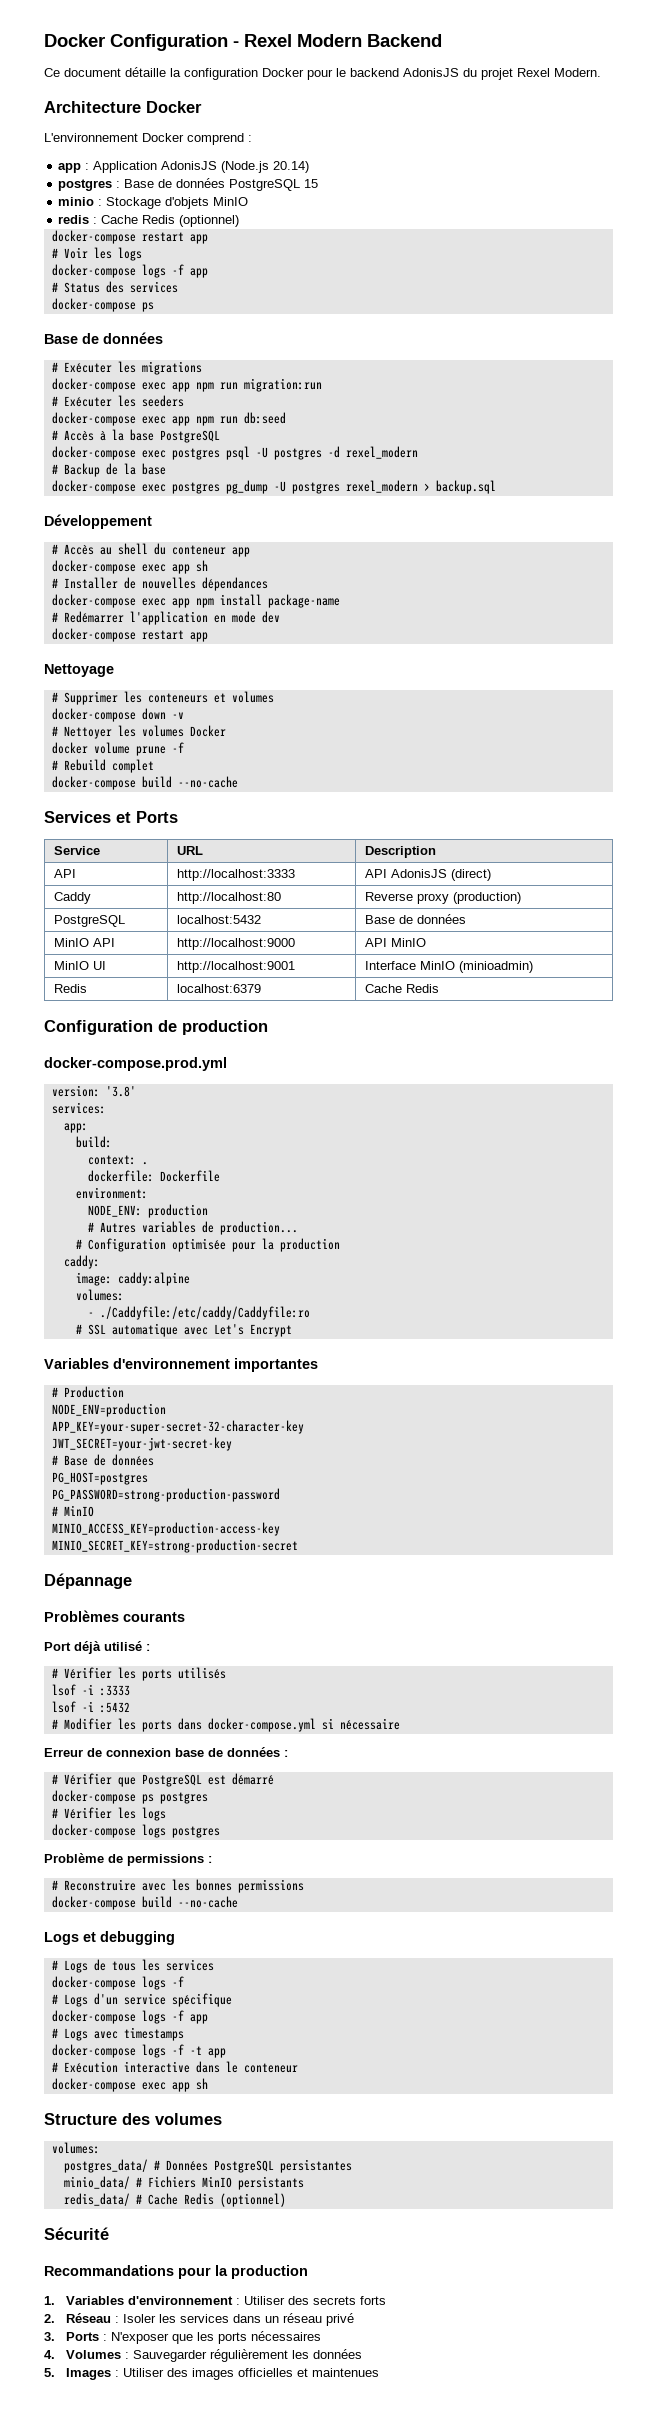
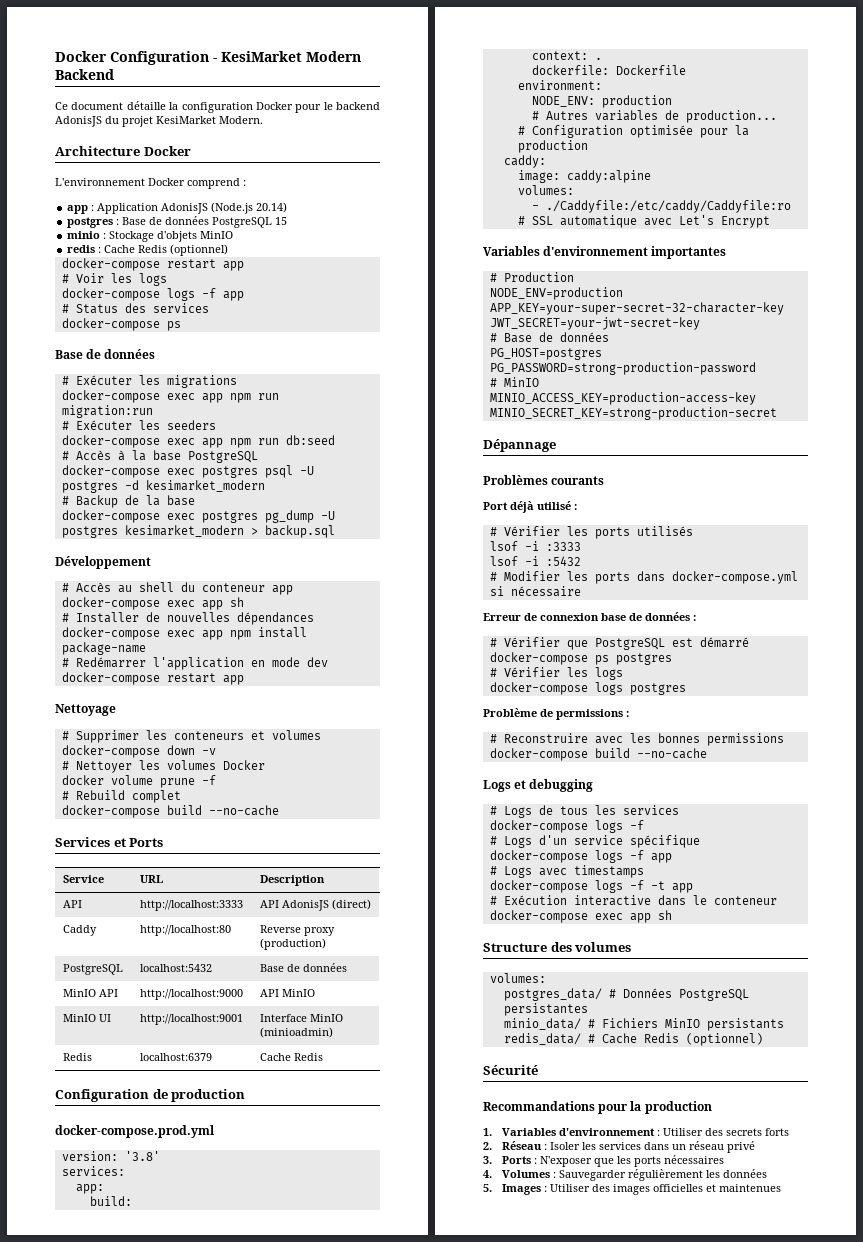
- Docker Configuration - Rexel Modern Backend
+ Docker Configuration - KesiMarket Modern Backend
- Ce document détaille la configuration Docker pour le backend AdonisJS du projet Rexel Modern.
+ Ce document détaille la configuration Docker pour le backend AdonisJS du projet KesiMarket Modern.
- docker-compose exec postgres psql -U postgres -d rexel_modern
+ docker-compose exec postgres psql -U postgres -d kesimarket_modern
- docker-compose exec postgres pg_dump -U postgres rexel_modern > backup.sql
+ docker-compose exec postgres pg_dump -U postgres kesimarket_modern > backup.sql

